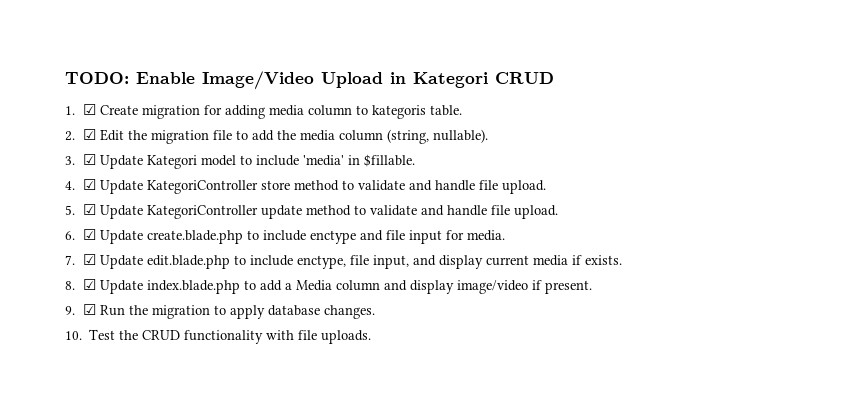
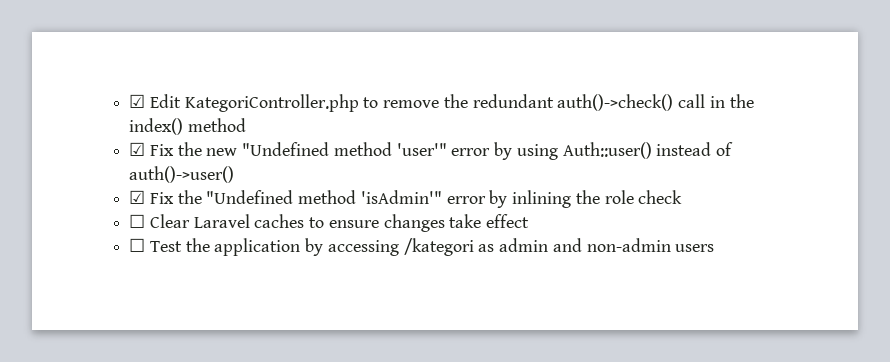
- TODO: Enable Image/Video Upload in Kategori CRUD
- 1. ☑ Create migration for adding media column to kategoris table.
- 2. ☑ Edit the migration file to add the media column (string, nullable).
- 3. ☑ Update Kategori model to include 'media' in $fillable.
- 4. ☑ Update KategoriController store method to validate and handle file upload.
- 5. ☑ Update KategoriController update method to validate and handle file upload.
- 6. ☑ Update create.blade.php to include enctype and file input for media.
- 7. ☑ Update edit.blade.php to include enctype, file input, and display current media if exists.
- 8. ☑ Update index.blade.php to add a Media column and display image/video if present.
- 9. ☑ Run the migration to apply database changes.
- 10. Test the CRUD functionality with file uploads.
+ ☑ Edit KategoriController.php to remove the redundant auth()->check() call in the index() method
+ ☑ Fix the new "Undefined method 'user'" error by using Auth::user() instead of auth()->user()
+ ☑ Fix the "Undefined method 'isAdmin'" error by inlining the role check
+ ☐ Clear Laravel caches to ensure changes take effect
+ ☐ Test the application by accessing /kategori as admin and non-admin users

